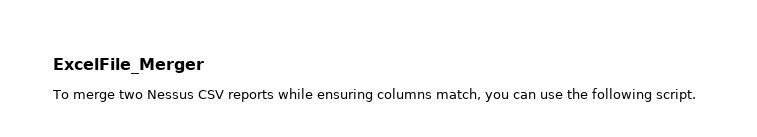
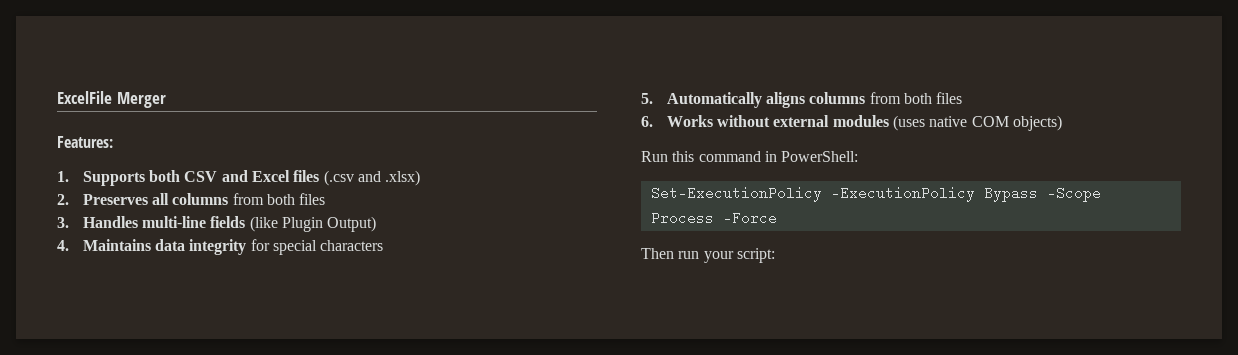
- ExcelFile_Merger
- To merge two Nessus CSV reports while ensuring columns match, you can use the following script.
+ ExcelFile Merger
+ Features:
+ 1. Supports both CSV and Excel files (.csv and .xlsx)
+ 2. Preserves all columns from both files
+ 3. Handles multi-line fields (like Plugin Output)
+ 4. Maintains data integrity for special characters
+ 5. Automatically aligns columns from both files
+ 6. Works without external modules (uses native COM objects)
+ Run this command in PowerShell:
+ Set-ExecutionPolicy -ExecutionPolicy Bypass -Scope Process -Force
+ Then run your script:

